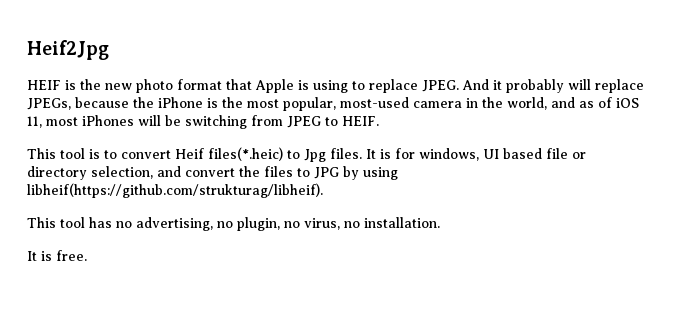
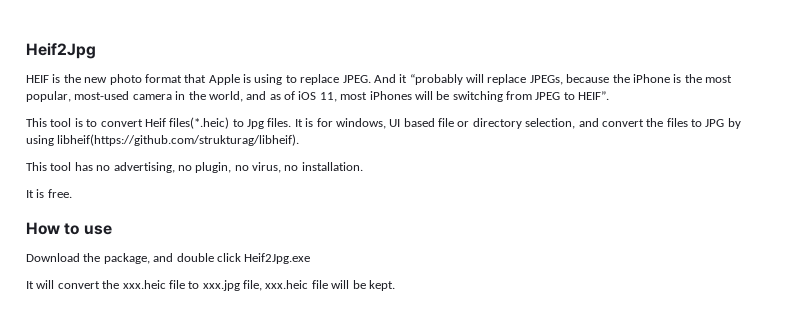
- And it probably will replace JPEGs, because the iPhone is the most popular, most-used camera in the world, and as of iOS 11, most iPhones will be switching from JPEG to HEIF.
+ And it “probably will replace JPEGs, because the iPhone is the most popular, most-used camera in the world, and as of iOS 11, most iPhones will be switching from JPEG to HEIF”.
+ How to use
+ Download the package, and double click Heif2Jpg.exe
+ It will convert the xxx.heic file to xxx.jpg file, xxx.heic file will be kept.

